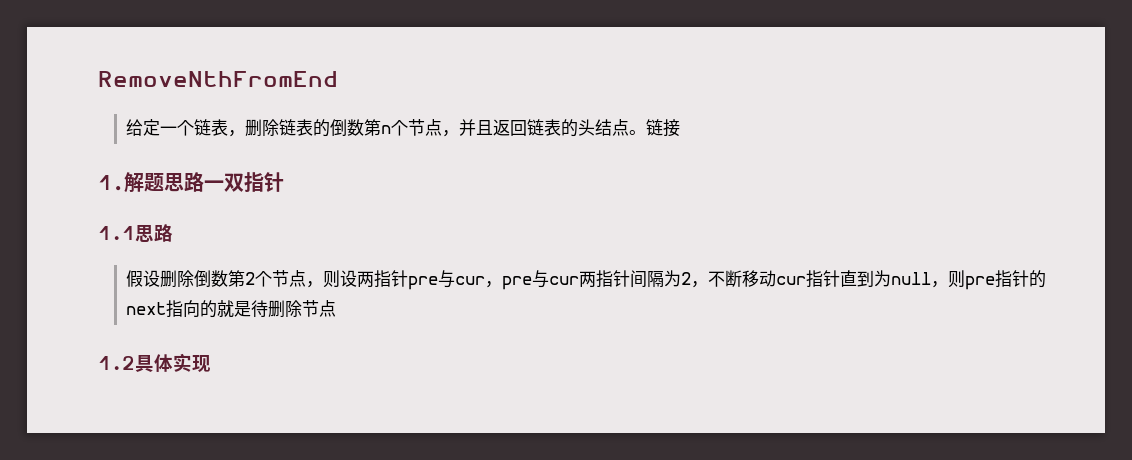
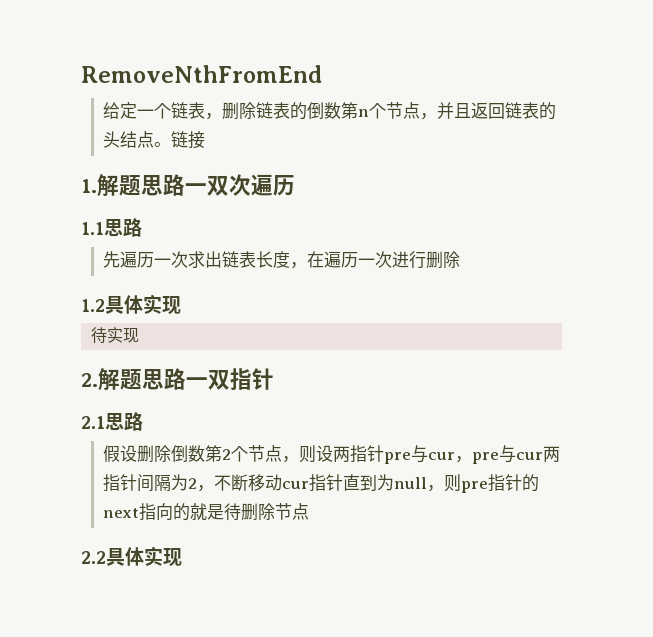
- 1.解题思路一双指针
+ 1.解题思路一双次遍历
+ 1.1思路
+ 先遍历一次求出链表长度，在遍历一次进行删除
+ 1.2具体实现
+ 待实现
+ 2.解题思路一双指针
- 1.1思路
+ 2.1思路
- 1.2具体实现
+ 2.2具体实现

